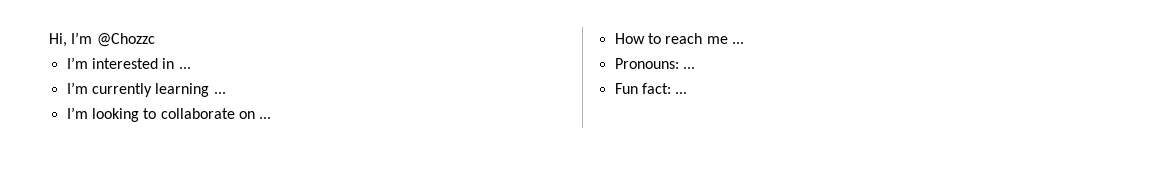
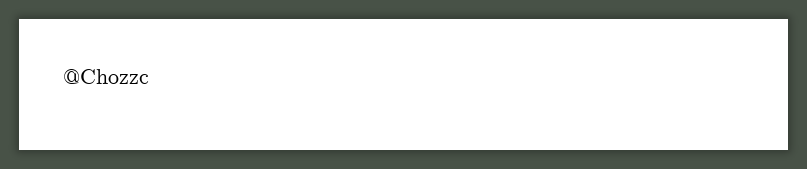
- Hi, I’m @Chozzc
+ @Chozzc
- I’m interested in ...
- I’m currently learning ...
- I’m looking to collaborate on ...
- How to reach me ...
- Pronouns: ...
- Fun fact: ...

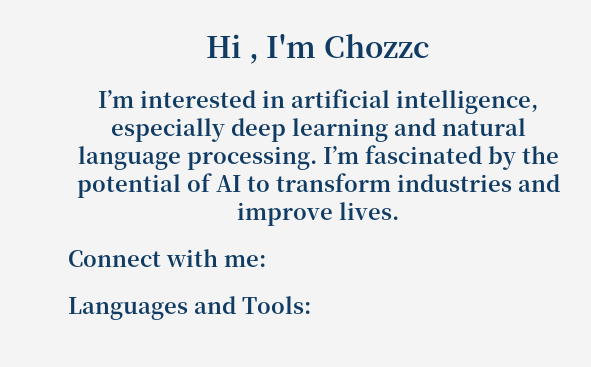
- @Chozzc
+ Hi , I'm Chozzc
+ I’m interested in artificial intelligence, especially deep learning and natural language processing. I’m fascinated by the potential of AI to transform industries and improve lives.
+ Connect with me:
+ Languages and Tools:

